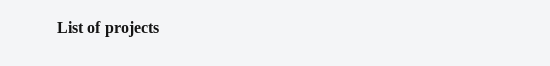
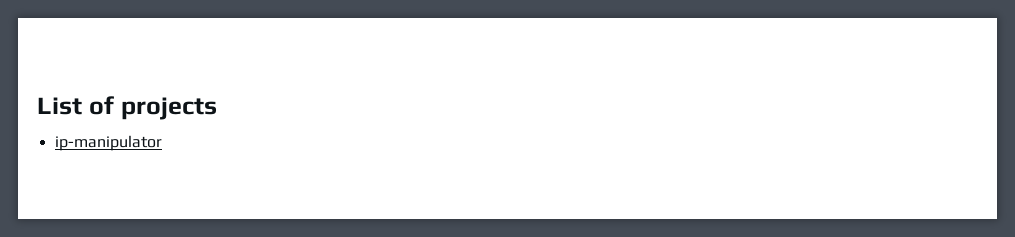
+ ip-manipulator

